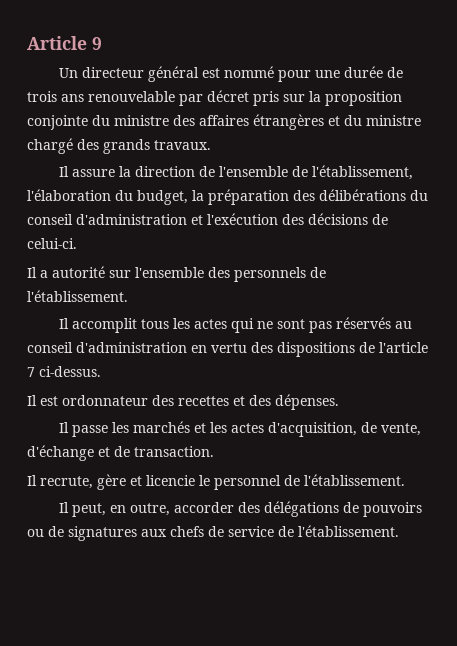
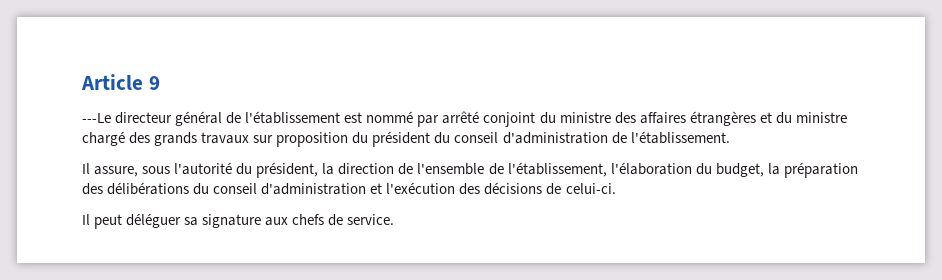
- Un directeur général est nommé pour une durée de trois ans renouvelable par décret pris sur la proposition conjointe du ministre des affaires étrangères et du ministre chargé des grands travaux.
- Il assure la direction de l'ensemble de l'établissement, l'élaboration du budget, la préparation des délibérations du conseil d'administration et l'exécution des décisions de celui-ci.
+ ---Le directeur général de l'établissement est nommé par arrêté conjoint du ministre des affaires étrangères et du ministre chargé des grands travaux sur proposition du président du conseil d'administration de l'établissement.
+ Il assure, sous l'autorité du président, la direction de l'ensemble de l'établissement, l'élaboration du budget, la préparation des délibérations du conseil d'administration et l'exécution des décisions de celui-ci.
- Il a autorité sur l'ensemble des personnels de l'établissement.
- Il accomplit tous les actes qui ne sont pas réservés au conseil d'administration en vertu des dispositions de l'article 7 ci-dessus.
- Il est ordonnateur des recettes et des dépenses.
- Il passe les marchés et les actes d'acquisition, de vente, d'échange et de transaction.
- Il recrute, gère et licencie le personnel de l'établissement.
- Il peut, en outre, accorder des délégations de pouvoirs ou de signatures aux chefs de service de l'établissement.
+ Il peut déléguer sa signature aux chefs de service.

